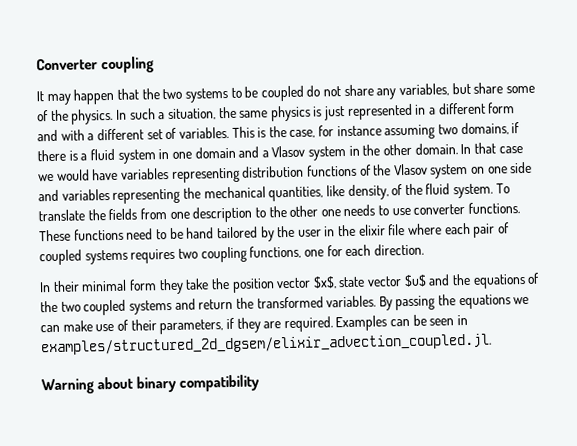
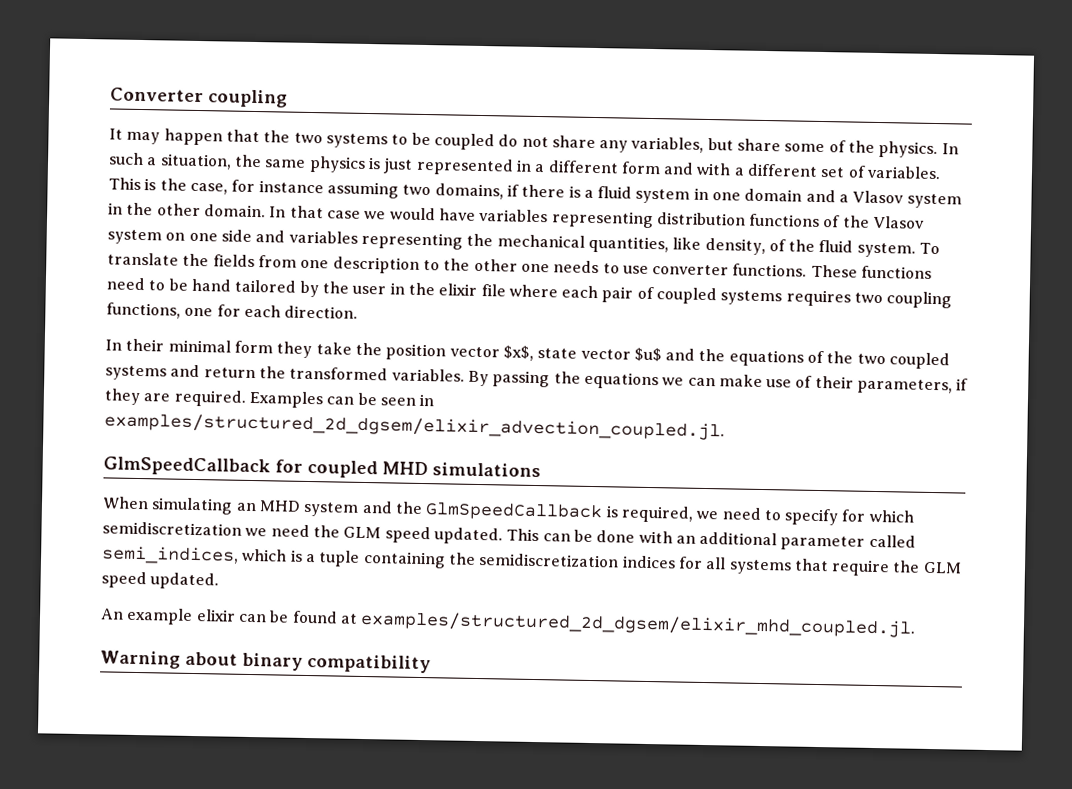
+ GlmSpeedCallback for coupled MHD simulations
+ When simulating an MHD system and the GlmSpeedCallback is required, we need to specify for which semidiscretization we need the GLM speed updated. This can be done with an additional parameter called semi_indices, which is a tuple containing the semidiscretization indices for all systems that require the GLM speed updated.
+ An example elixir can be found at examples/structured_2d_dgsem/elixir_mhd_coupled.jl.

